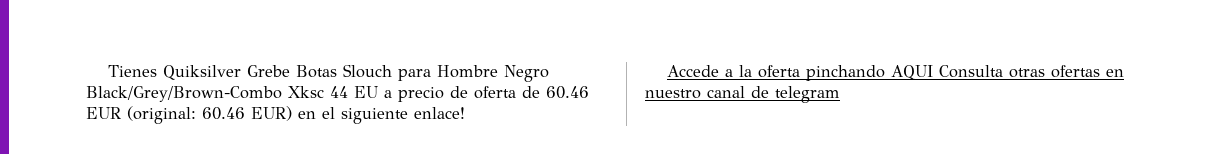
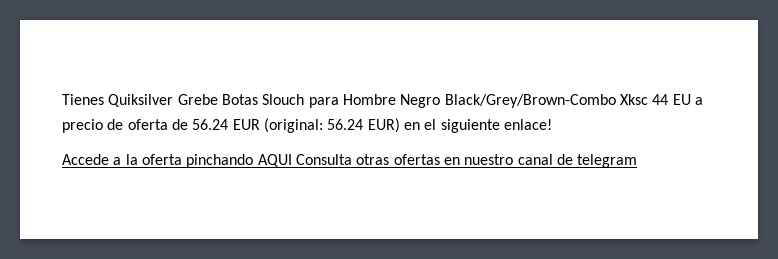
- Tienes Quiksilver Grebe Botas Slouch para Hombre Negro Black/Grey/Brown-Combo Xksc 44 EU a precio de oferta de 60.46 EUR (original: 60.46 EUR) en el siguiente enlace!
+ Tienes Quiksilver Grebe Botas Slouch para Hombre Negro Black/Grey/Brown-Combo Xksc 44 EU a precio de oferta de 56.24 EUR (original: 56.24 EUR) en el siguiente enlace!

